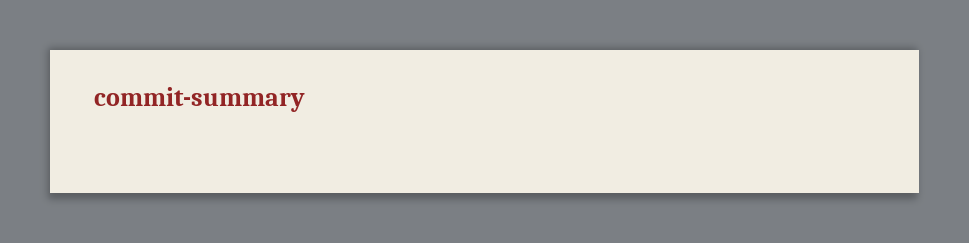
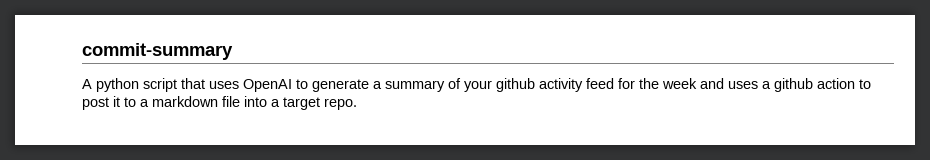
+ A python script that uses OpenAI to generate a summary of your github activity feed for the week and uses a github action to post it to a markdown file into a target repo.

